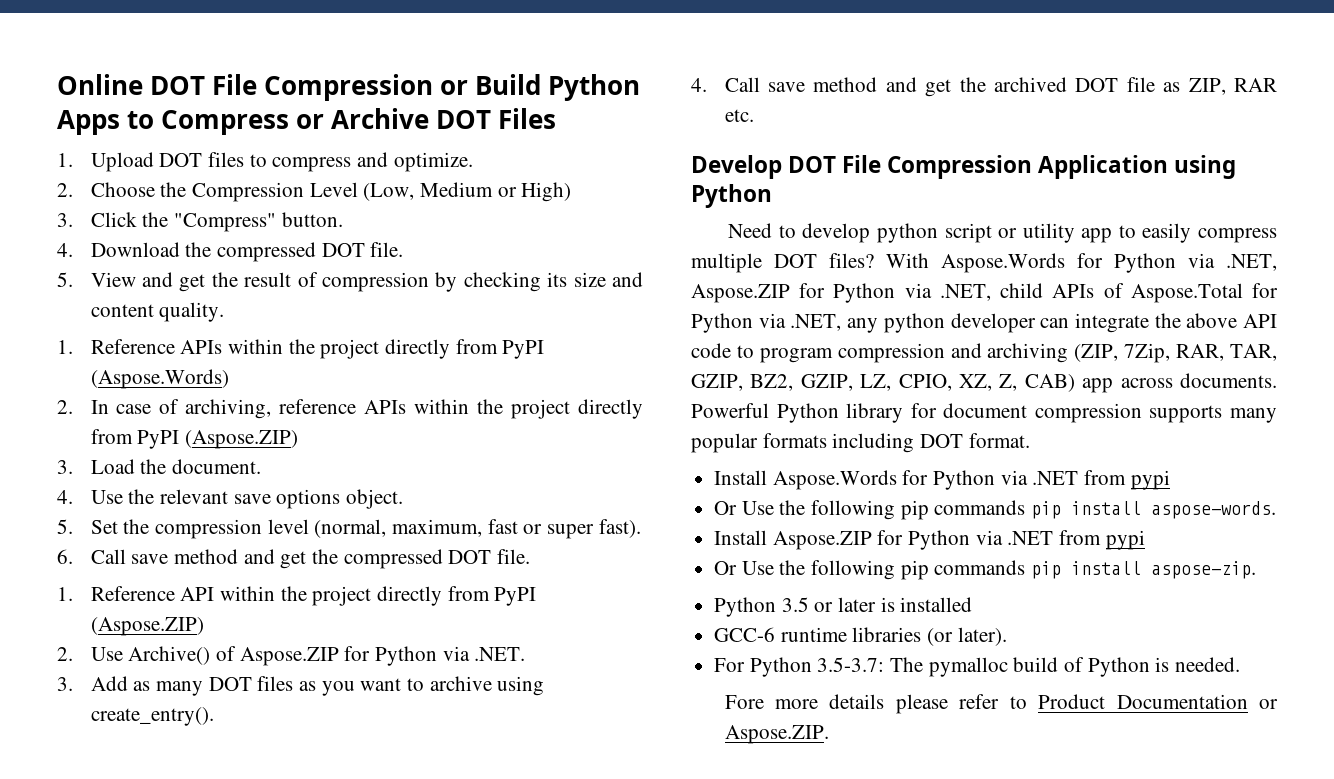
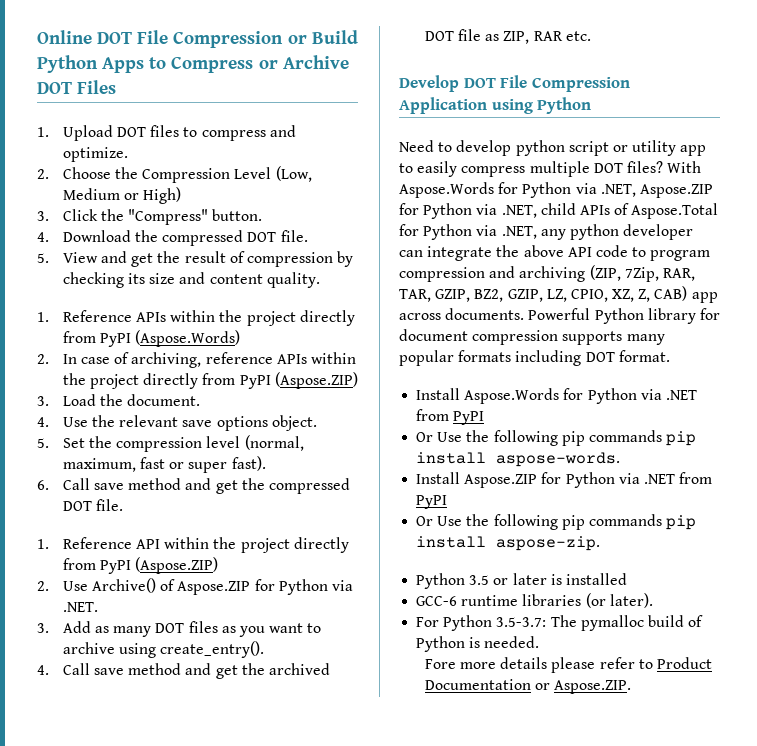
- Install Aspose.Words for Python via .NET from pypi
+ Install Aspose.Words for Python via .NET from PyPI
- Install Aspose.ZIP for Python via .NET from pypi
+ Install Aspose.ZIP for Python via .NET from PyPI

